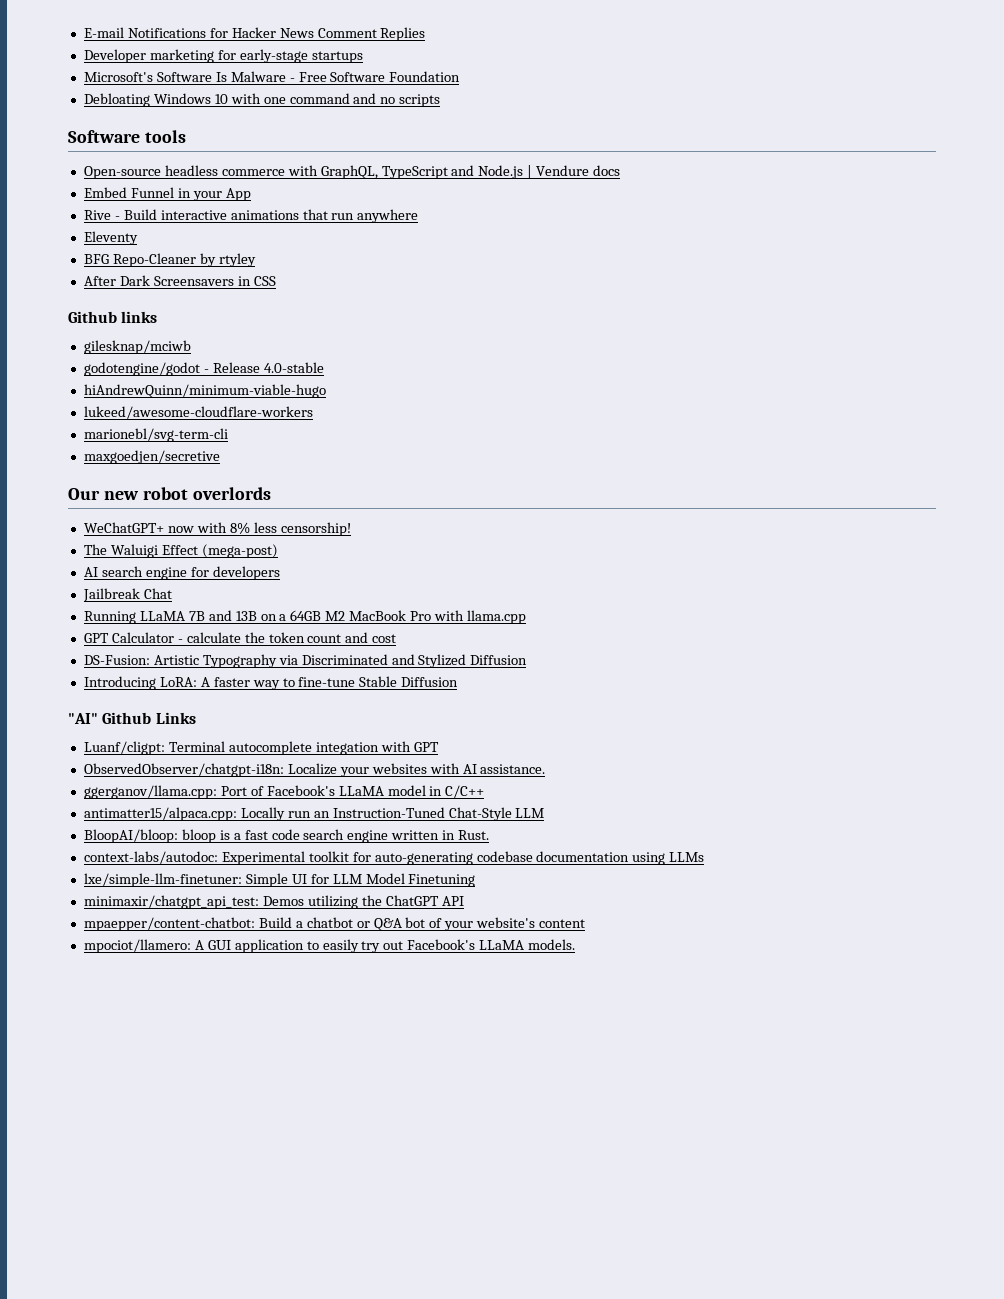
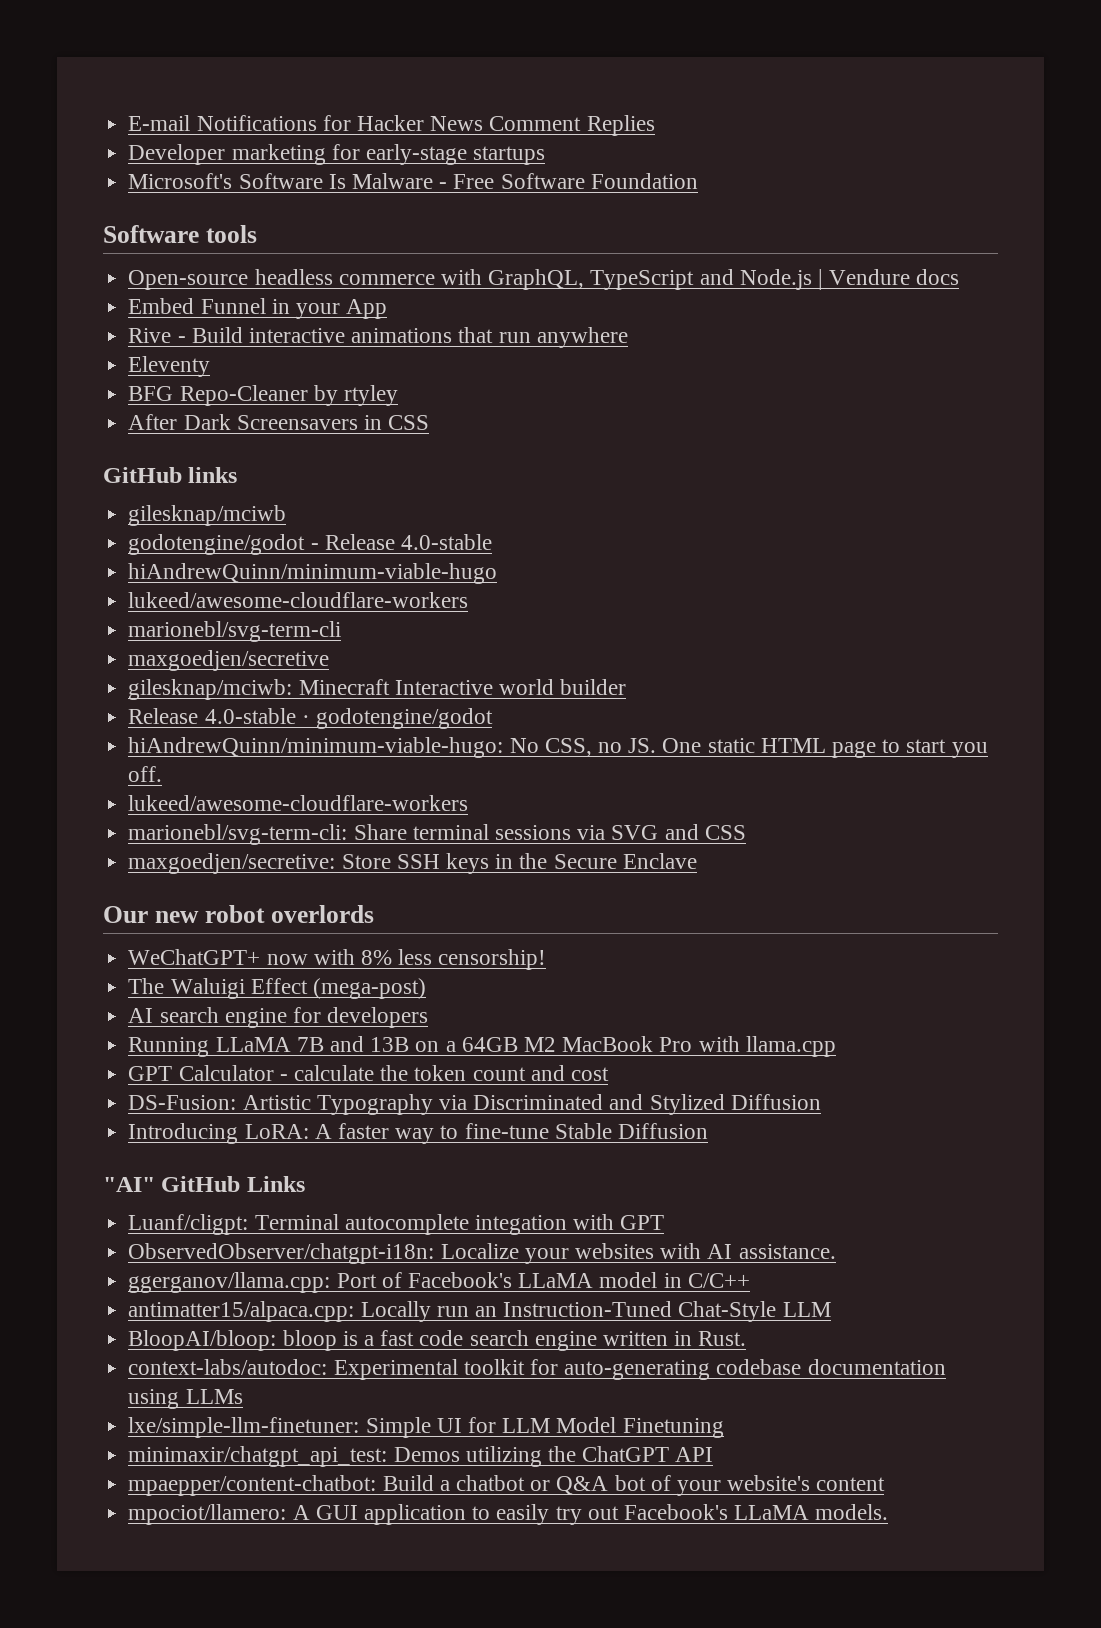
- Debloating Windows 10 with one command and no scripts
- Github links
+ GitHub links
+ gilesknap/mciwb: Minecraft Interactive world builder
+ Release 4.0-stable · godotengine/godot
+ hiAndrewQuinn/minimum-viable-hugo: No CSS, no JS. One static HTML page to start you off.
+ lukeed/awesome-cloudflare-workers
+ marionebl/svg-term-cli: Share terminal sessions via SVG and CSS
+ maxgoedjen/secretive: Store SSH keys in the Secure Enclave
- Jailbreak Chat
- "AI" Github Links
+ "AI" GitHub Links

